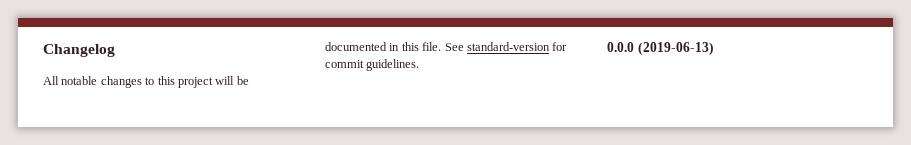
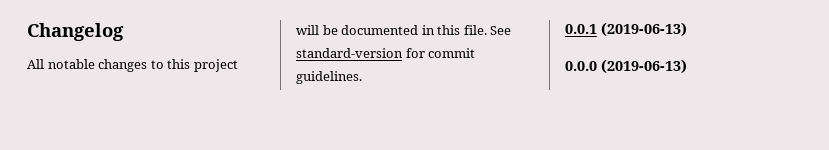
+ 0.0.1 (2019-06-13)

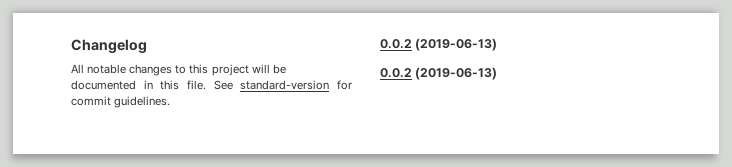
  See standard-version for commit guidelines.
- 0.0.1 (2019-06-13)
- 0.0.0 (2019-06-13)
+ 0.0.2 (2019-06-13)
+ 0.0.2 (2019-06-13)

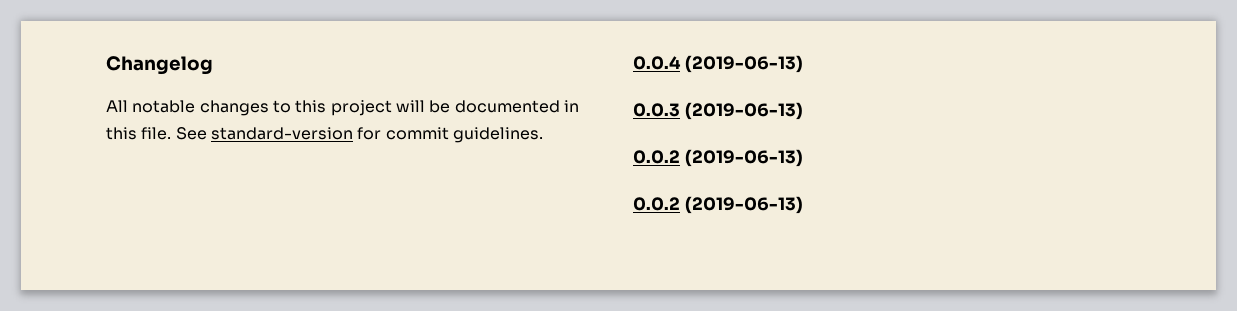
+ 0.0.4 (2019-06-13)
+ 0.0.3 (2019-06-13)

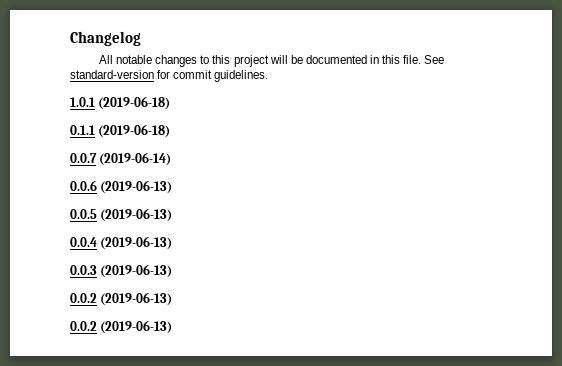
+ 1.0.1 (2019-06-18)
+ 0.1.1 (2019-06-18)
+ 0.0.7 (2019-06-14)
+ 0.0.6 (2019-06-13)
+ 0.0.5 (2019-06-13)

